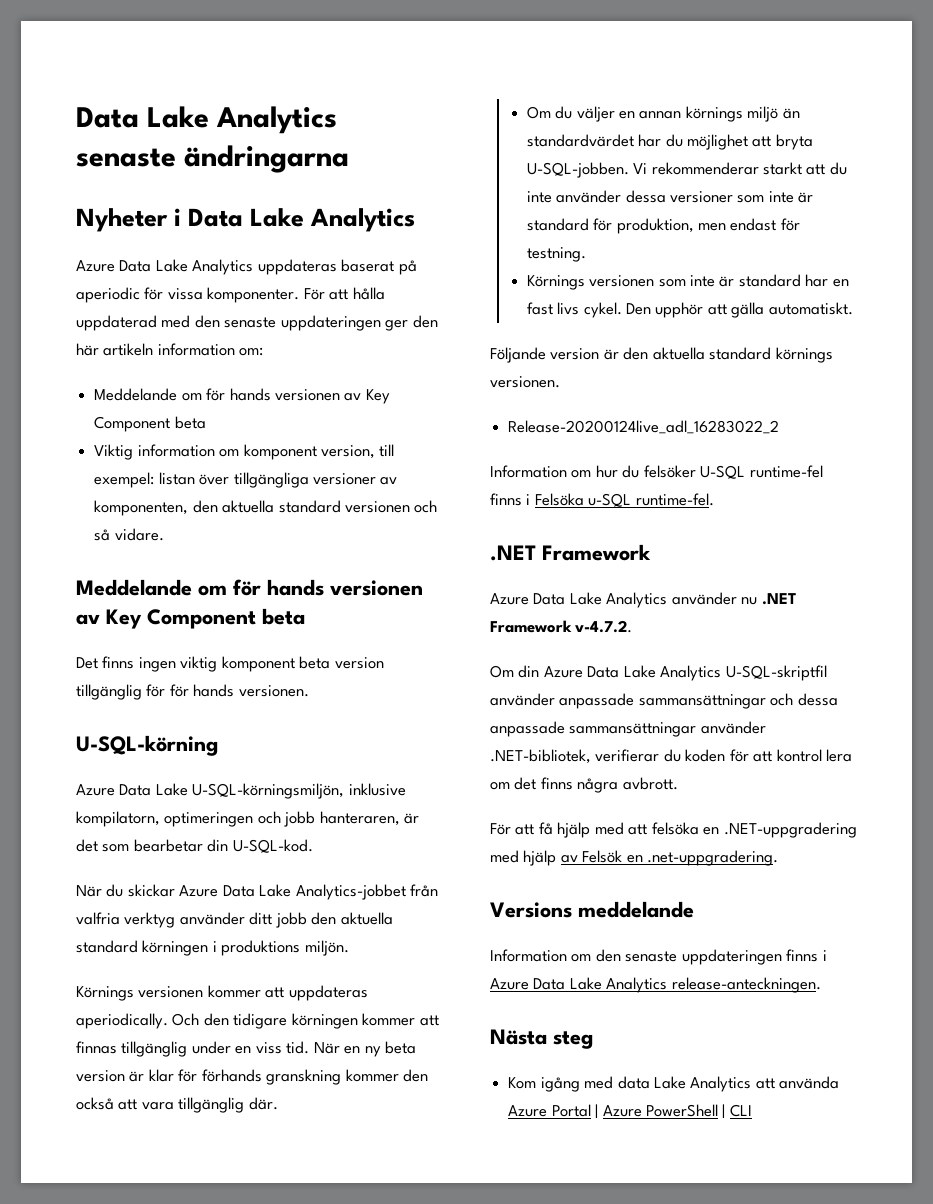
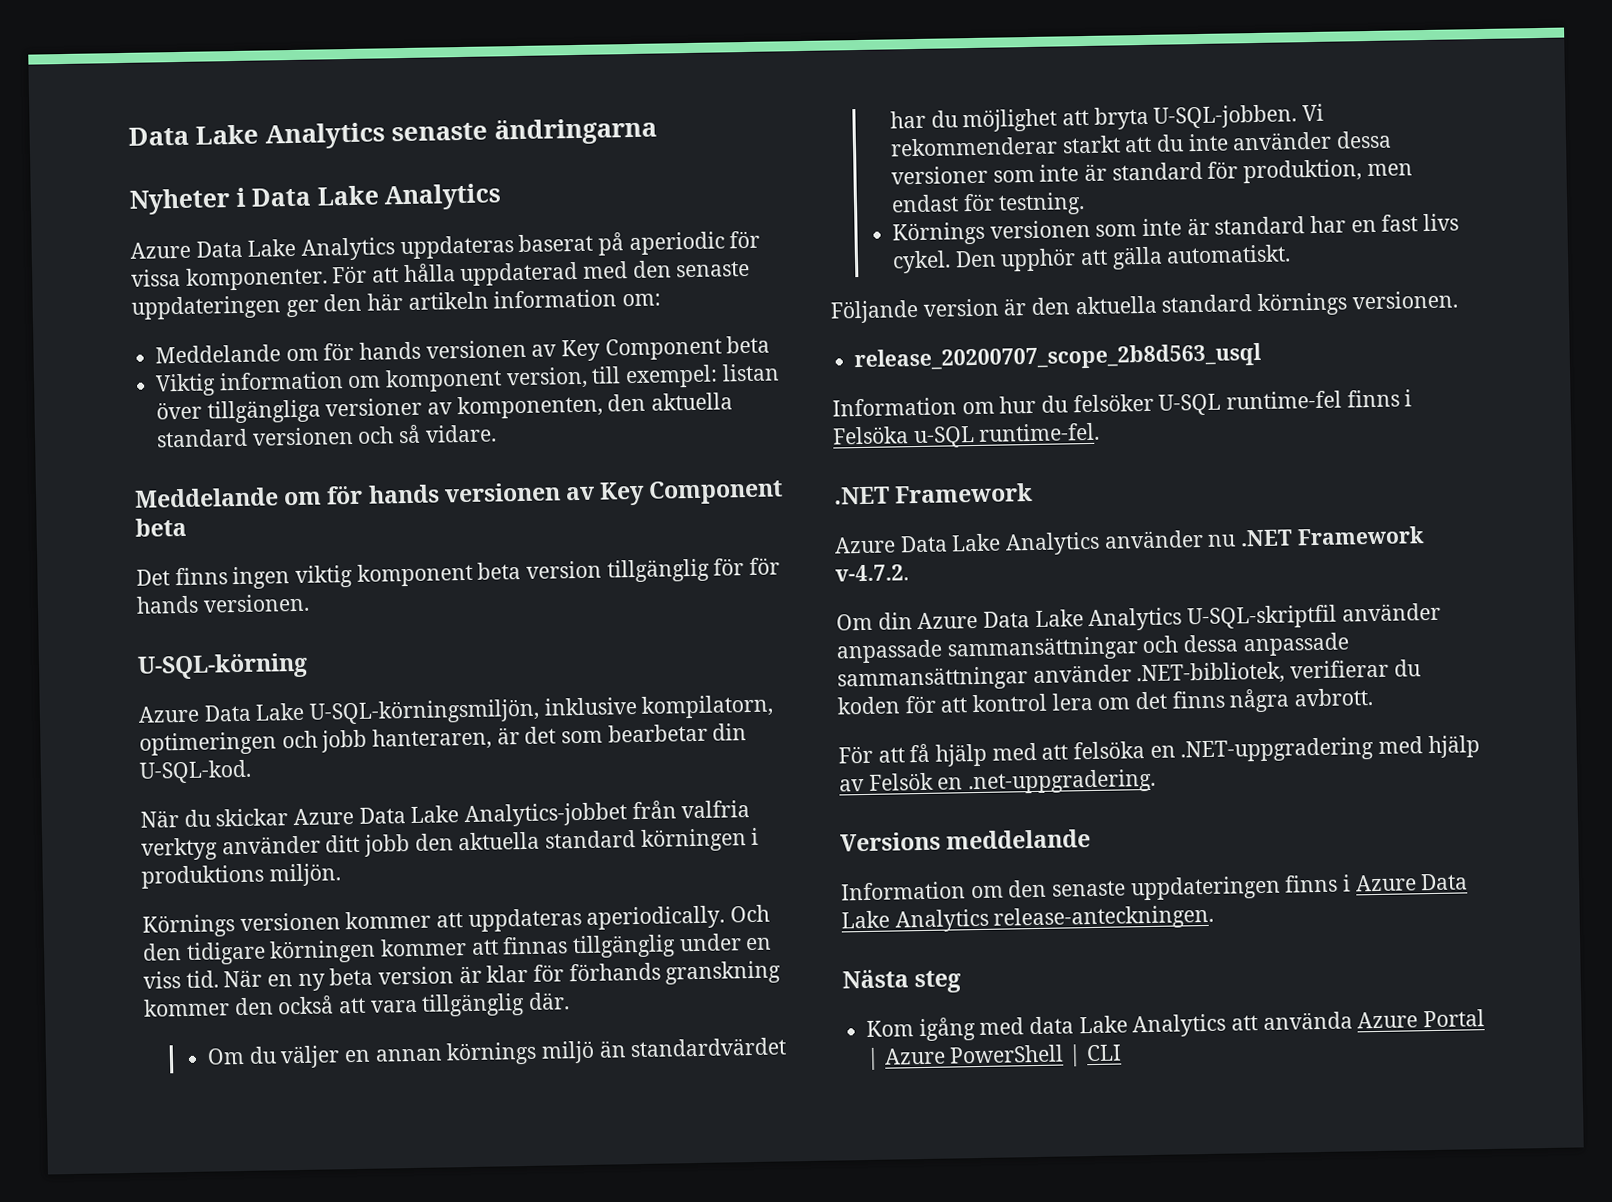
- Release-20200124live_adl_16283022_2
+ release_20200707_scope_2b8d563_usql

